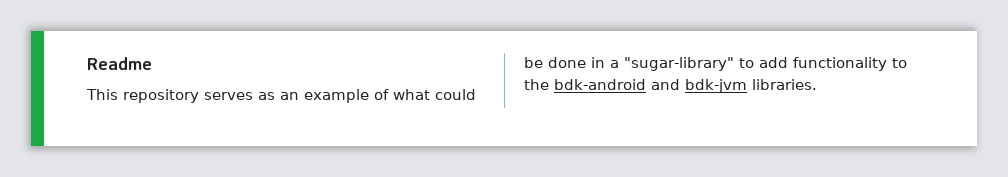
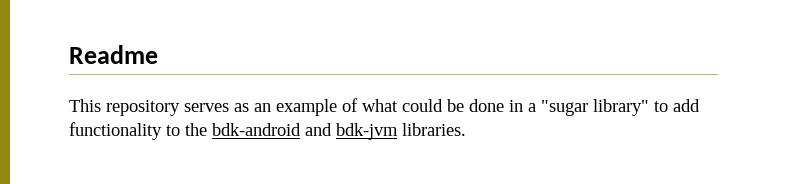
- This repository serves as an example of what could be done in a "sugar-library" to add functionality to the bdk-android and bdk-jvm libraries.
+ This repository serves as an example of what could be done in a "sugar library" to add functionality to the bdk-android and bdk-jvm libraries.

